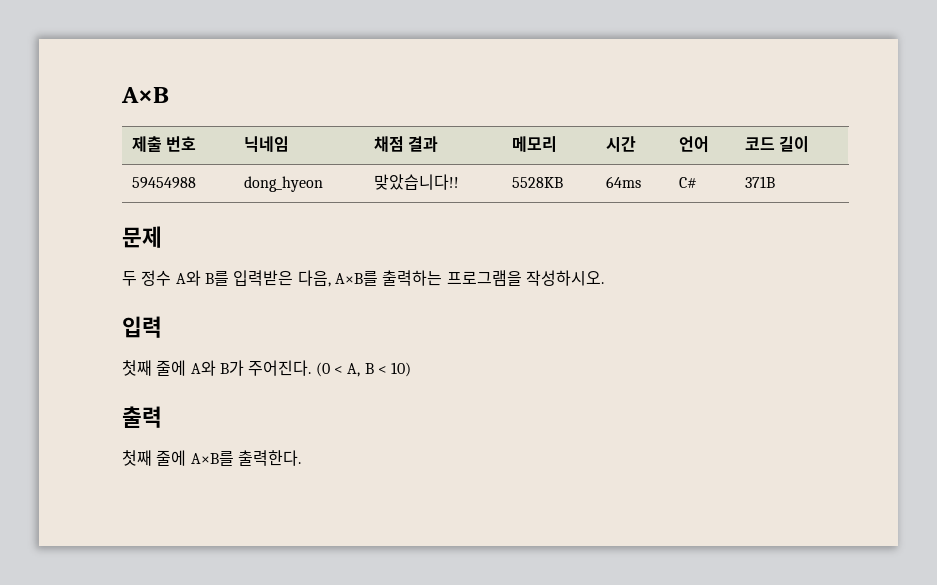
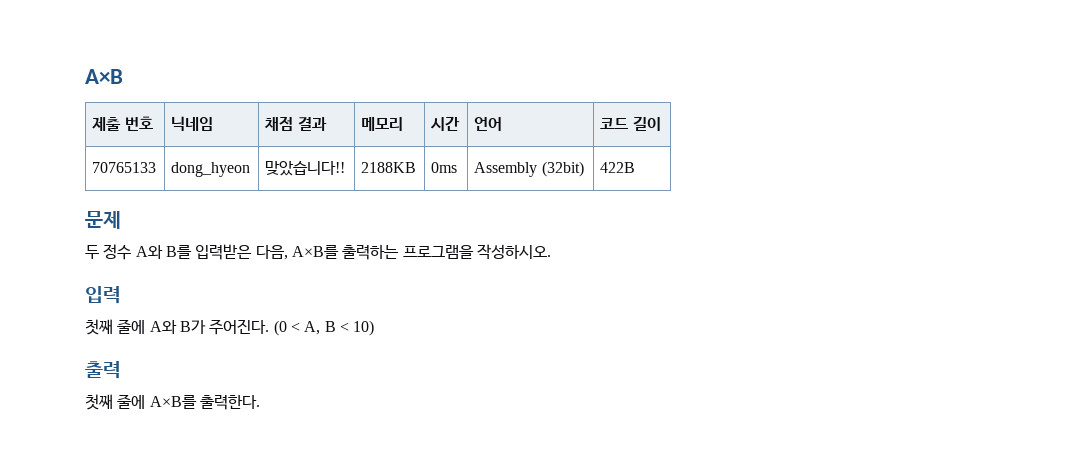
- 59454988 | dong_hyeon | 맞았습니다!! | 5528KB | 64ms | C# | 371B
+ 70765133 | dong_hyeon | 맞았습니다!! | 2188KB | 0ms | Assembly (32bit) | 422B

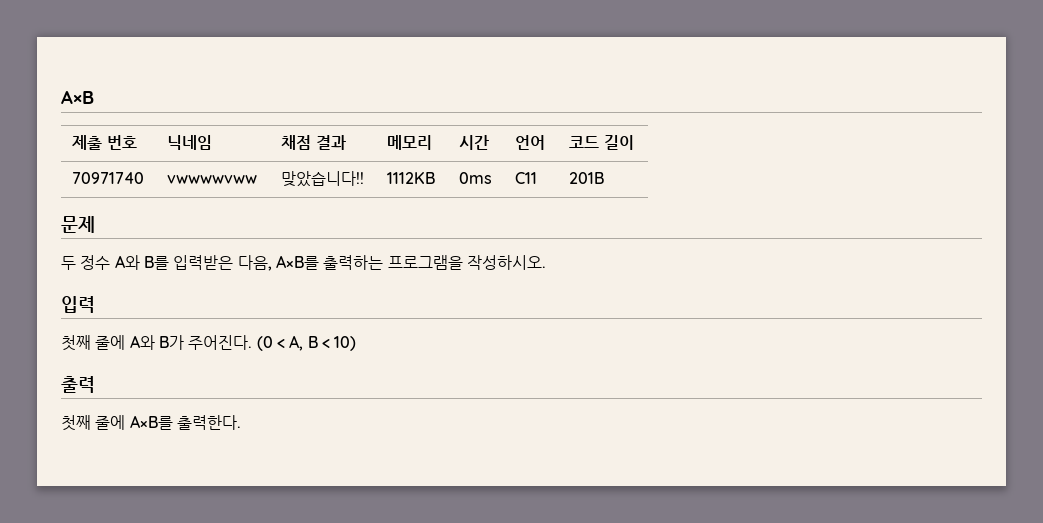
- 70765133 | dong_hyeon | 맞았습니다!! | 2188KB | 0ms | Assembly (32bit) | 422B
+ 70971740 | vwwwwvww | 맞았습니다!! | 1112KB | 0ms | C11 | 201B

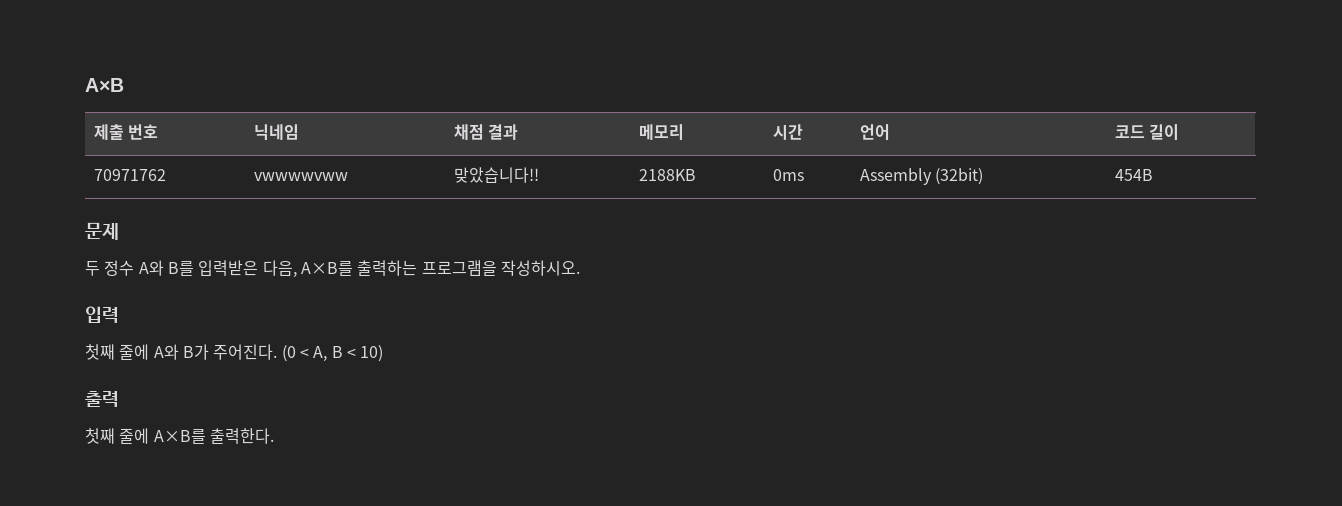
- 70971740 | vwwwwvww | 맞았습니다!! | 1112KB | 0ms | C11 | 201B
+ 70971762 | vwwwwvww | 맞았습니다!! | 2188KB | 0ms | Assembly (32bit) | 454B

